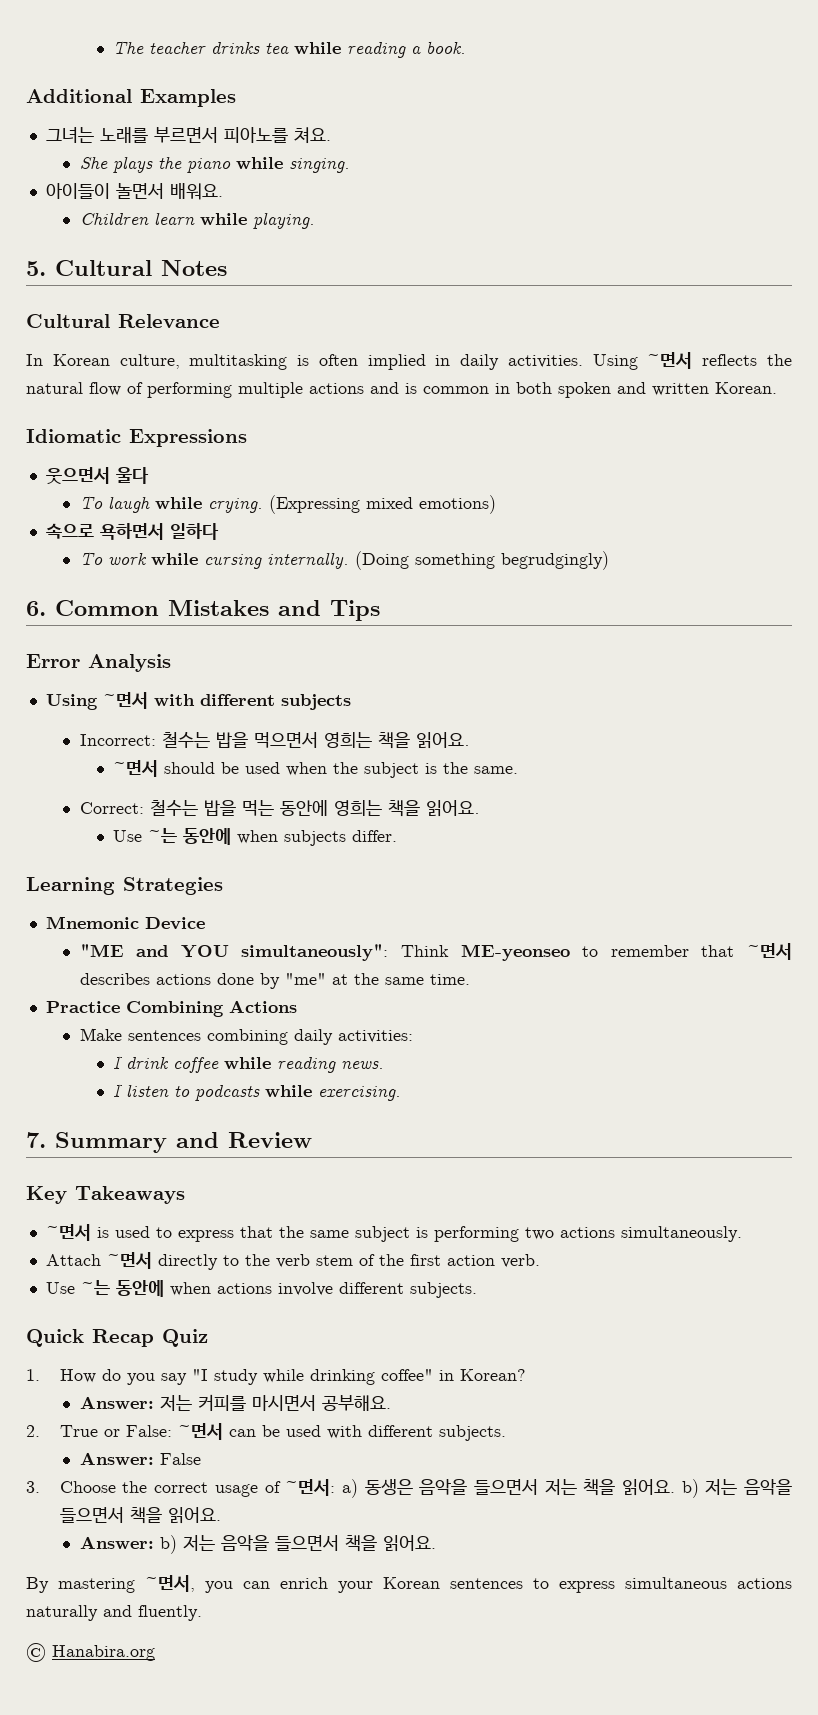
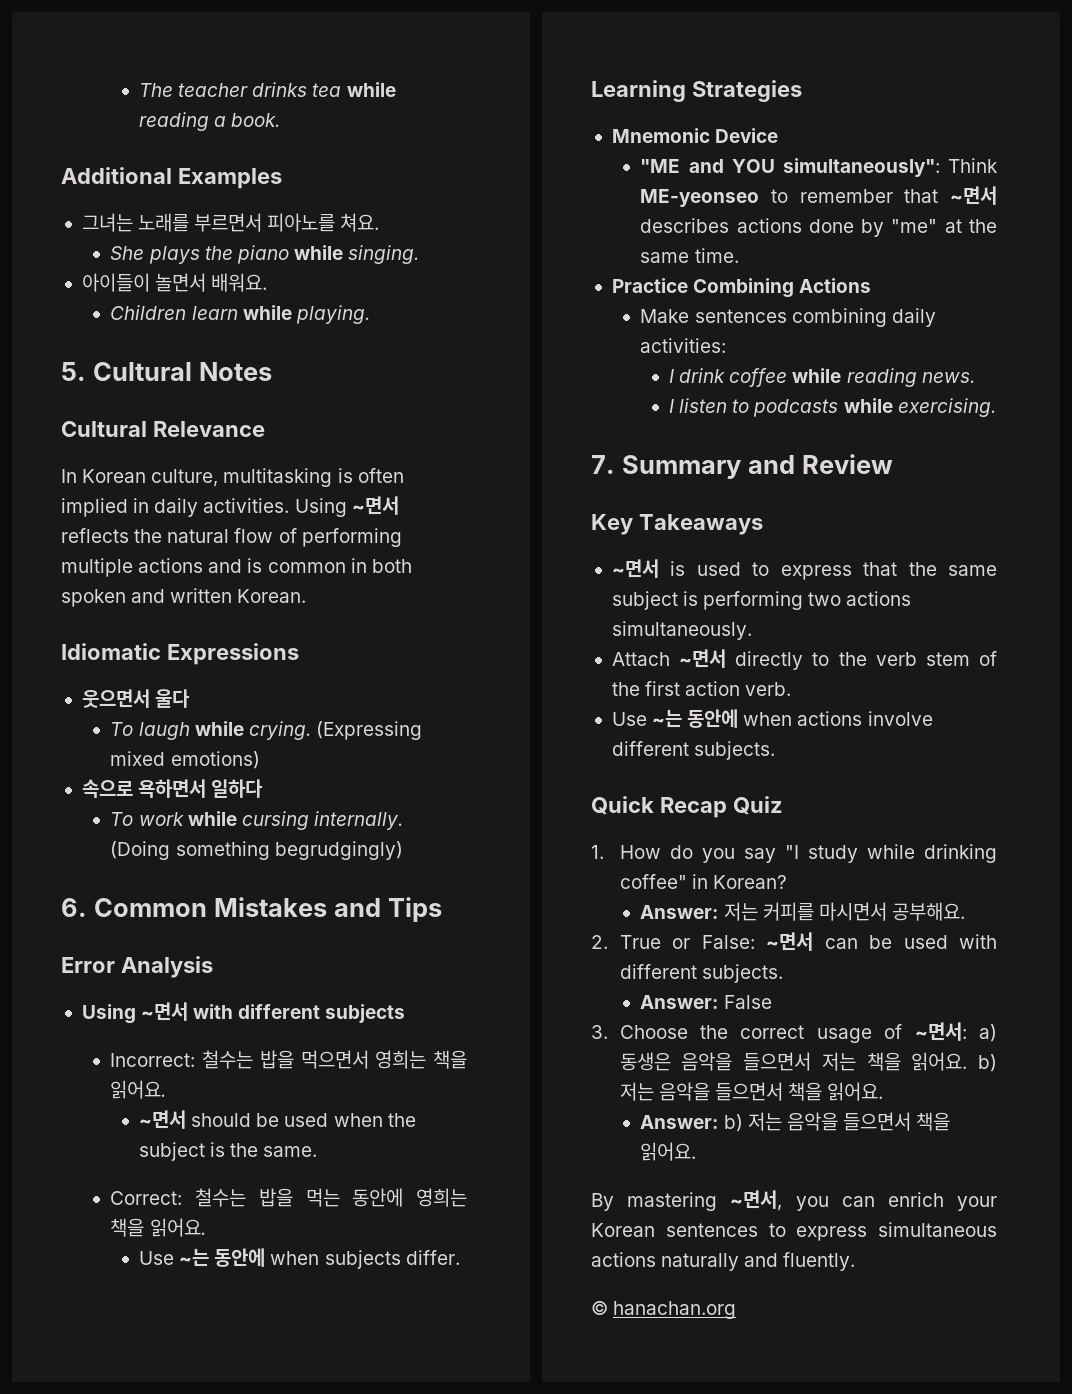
- © Hanabira.org
+ © hanachan.org

